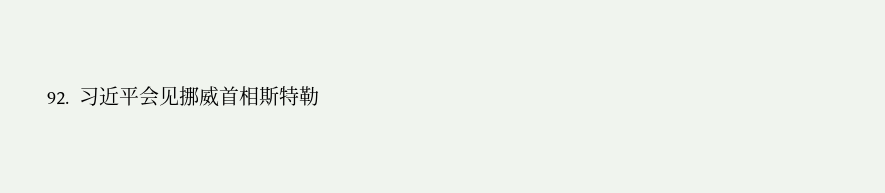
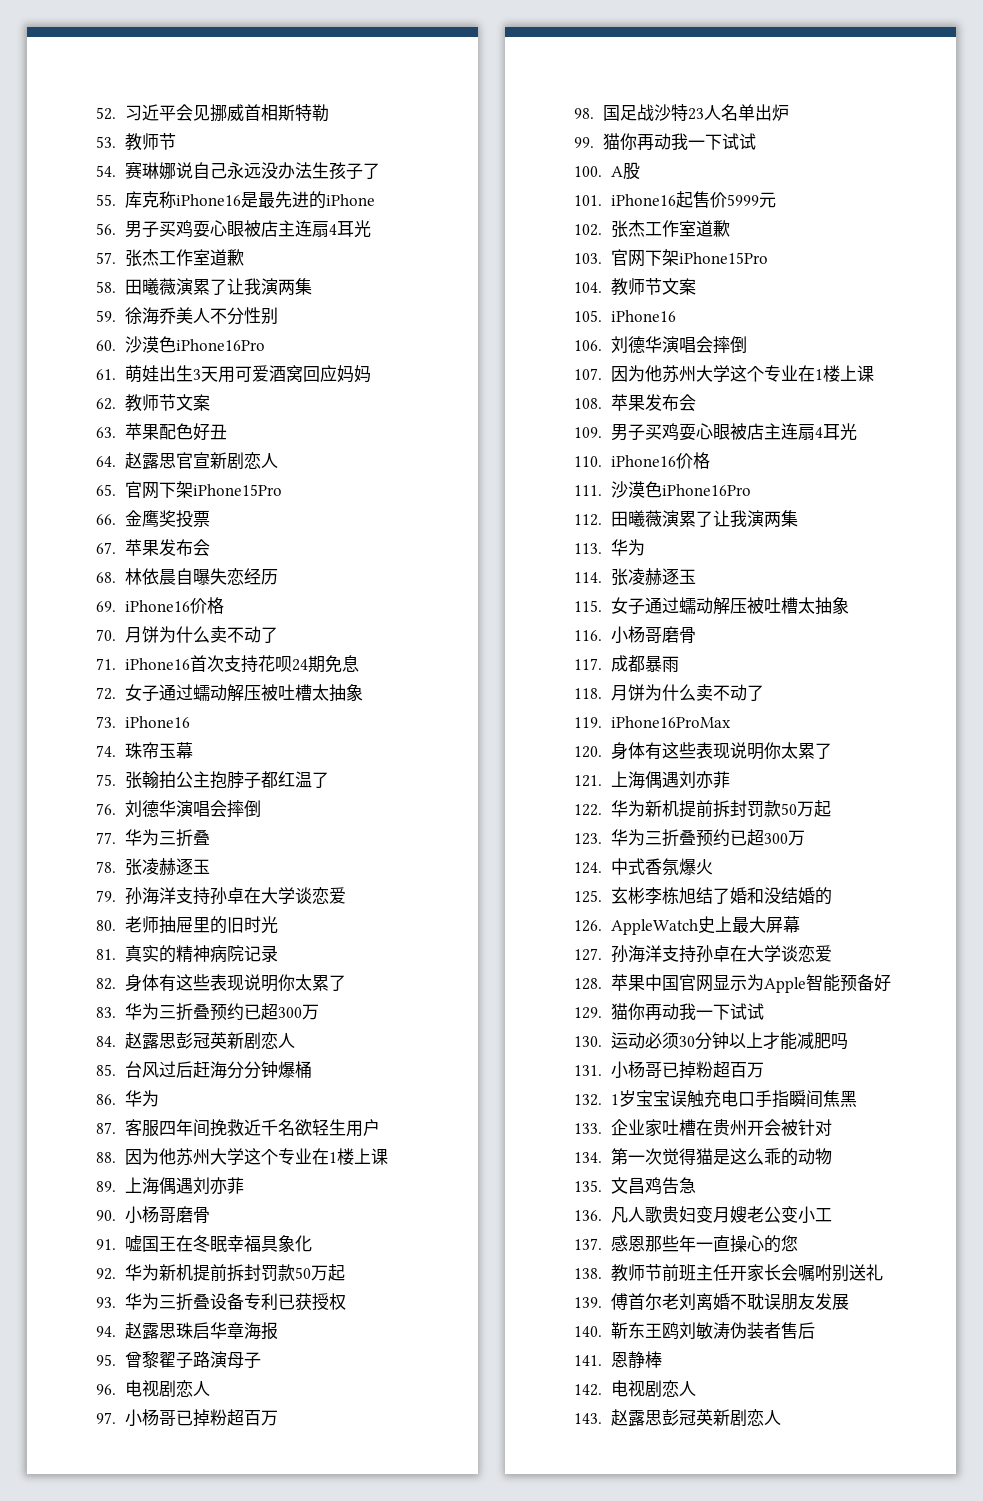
- 92.习近平会见挪威首相斯特勒
+ 52.习近平会见挪威首相斯特勒
+ 53.教师节
+ 54.赛琳娜说自己永远没办法生孩子了
+ 55.库克称iPhone16是最先进的iPhone
+ 56.男子买鸡耍心眼被店主连扇4耳光
+ 57.张杰工作室道歉
+ 58.田曦薇演累了让我演两集
+ 59.徐海乔美人不分性别
+ 60.沙漠色iPhone16Pro
+ 61.萌娃出生3天用可爱酒窝回应妈妈
+ 62.教师节文案
+ 63.苹果配色好丑
+ 64.赵露思官宣新剧恋人
+ 65.官网下架iPhone15Pro
+ 66.金鹰奖投票
+ 67.苹果发布会
+ 68.林依晨自曝失恋经历
+ 69. iPhone16价格
+ 70.月饼为什么卖不动了
+ 71. iPhone16首次支持花呗24期免息
+ 72.女子通过蠕动解压被吐槽太抽象
+ 73. iPhone16
+ 74.珠帘玉幕
+ 75.张翰拍公主抱脖子都红温了
+ 76.刘德华演唱会摔倒
+ 77.华为三折叠
+ 78.张凌赫逐玉
+ 79.孙海洋支持孙卓在大学谈恋爱
+ 80.老师抽屉里的旧时光
+ 81.真实的精神病院记录
+ 82.身体有这些表现说明你太累了
+ 83.华为三折叠预约已超300万
+ 84.赵露思彭冠英新剧恋人
+ 85.台风过后赶海分分钟爆桶
+ 86.华为
+ 87.客服四年间挽救近千名欲轻生用户
+ 88.因为他苏州大学这个专业在1楼上课
+ 89.上海偶遇刘亦菲
+ 90.小杨哥磨骨
+ 91.嘘国王在冬眠幸福具象化
+ 92.华为新机提前拆封罚款50万起
+ 93.华为三折叠设备专利已获授权
+ 94.赵露思珠启华章海报
+ 95.曾黎翟子路演母子
+ 96.电视剧恋人
+ 97.小杨哥已掉粉超百万
+ 98.国足战沙特23人名单出炉
+ 99.猫你再动我一下试试
+ 100. A股
+ 101. iPhone16起售价5999元
+ 102.张杰工作室道歉
+ 103.官网下架iPhone15Pro
+ 104.教师节文案
+ 105. iPhone16
+ 106.刘德华演唱会摔倒
+ 107.因为他苏州大学这个专业在1楼上课
+ 108.苹果发布会
+ 109.男子买鸡耍心眼被店主连扇4耳光
+ 110. iPhone16价格
+ 111.沙漠色iPhone16Pro
+ 112.田曦薇演累了让我演两集
+ 113.华为
+ 114.张凌赫逐玉
+ 115.女子通过蠕动解压被吐槽太抽象
+ 116.小杨哥磨骨
+ 117.成都暴雨
+ 118.月饼为什么卖不动了
+ 119. iPhone16ProMax
+ 120.身体有这些表现说明你太累了
+ 121.上海偶遇刘亦菲
+ 122.华为新机提前拆封罚款50万起
+ 123.华为三折叠预约已超300万
+ 124.中式香氛爆火
+ 125.玄彬李栋旭结了婚和没结婚的
+ 126. AppleWatch史上最大屏幕
+ 127.孙海洋支持孙卓在大学谈恋爱
+ 128.苹果中国官网显示为Apple智能预备好
+ 129.猫你再动我一下试试
+ 130.运动必须30分钟以上才能减肥吗
+ 131.小杨哥已掉粉超百万
+ 132. 1岁宝宝误触充电口手指瞬间焦黑
+ 133.企业家吐槽在贵州开会被针对
+ 134.第一次觉得猫是这么乖的动物
+ 135.文昌鸡告急
+ 136.凡人歌贵妇变月嫂老公变小工
+ 137.感恩那些年一直操心的您
+ 138.教师节前班主任开家长会嘱咐别送礼
+ 139.傅首尔老刘离婚不耽误朋友发展
+ 140.靳东王鸥刘敏涛伪装者售后
+ 141.恩静棒
+ 142.电视剧恋人
+ 143.赵露思彭冠英新剧恋人

